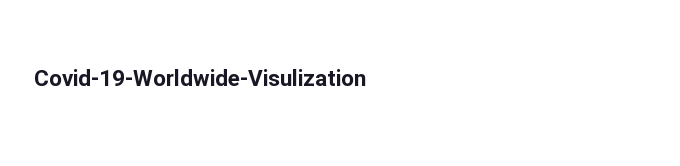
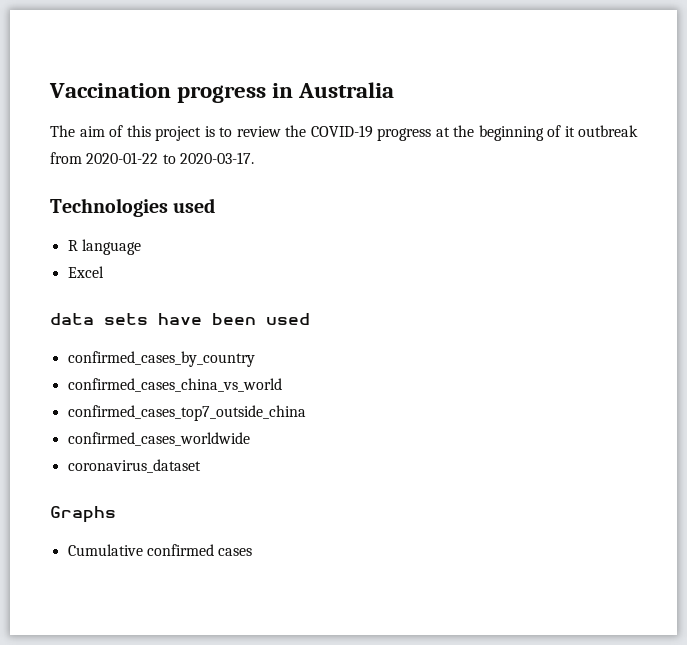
- Covid-19-Worldwide-Visulization
+ Vaccination progress in Australia
+ The aim of this project is to review the COVID-19 progress at the beginning of it outbreak from 2020-01-22 to 2020-03-17.
+ Technologies used
+ R language
+ Excel
+ data sets have been used
+ confirmed_cases_by_country
+ confirmed_cases_china_vs_world
+ confirmed_cases_top7_outside_china
+ confirmed_cases_worldwide
+ coronavirus_dataset
+ Graphs
+ Cumulative confirmed cases

